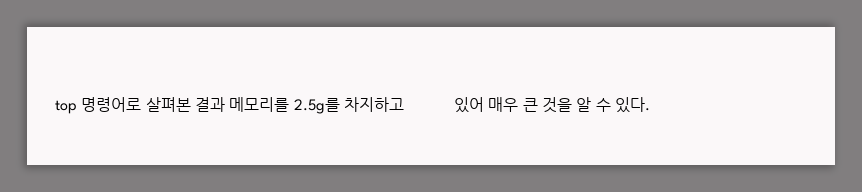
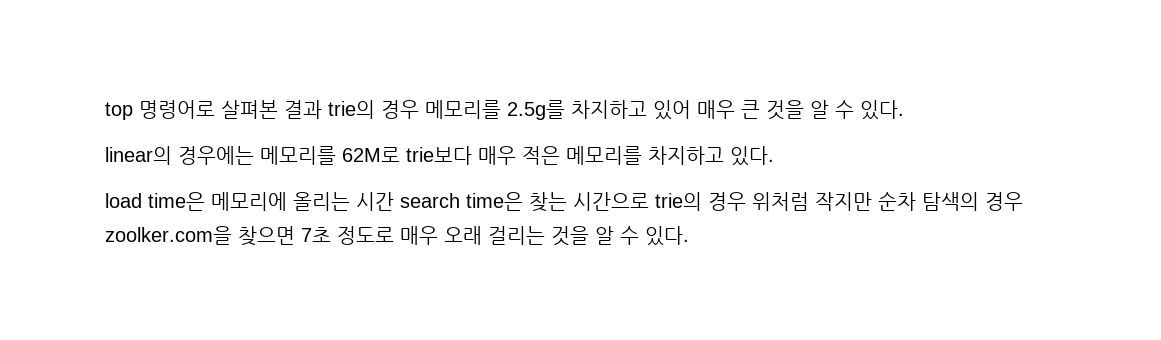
- top 명령어로 살펴본 결과 메모리를 2.5g를 차지하고 있어 매우 큰 것을 알 수 있다.
+ top 명령어로 살펴본 결과 trie의 경우 메모리를 2.5g를 차지하고 있어 매우 큰 것을 알 수 있다.
+ linear의 경우에는 메모리를 62M로 trie보다 매우 적은 메모리를 차지하고 있다.
+ load time은 메모리에 올리는 시간 search time은 찾는 시간으로 trie의 경우 위처럼 작지만 순차 탐색의 경우 zoolker.com을 찾으면 7초 정도로 매우 오래 걸리는 것을 알 수 있다.

